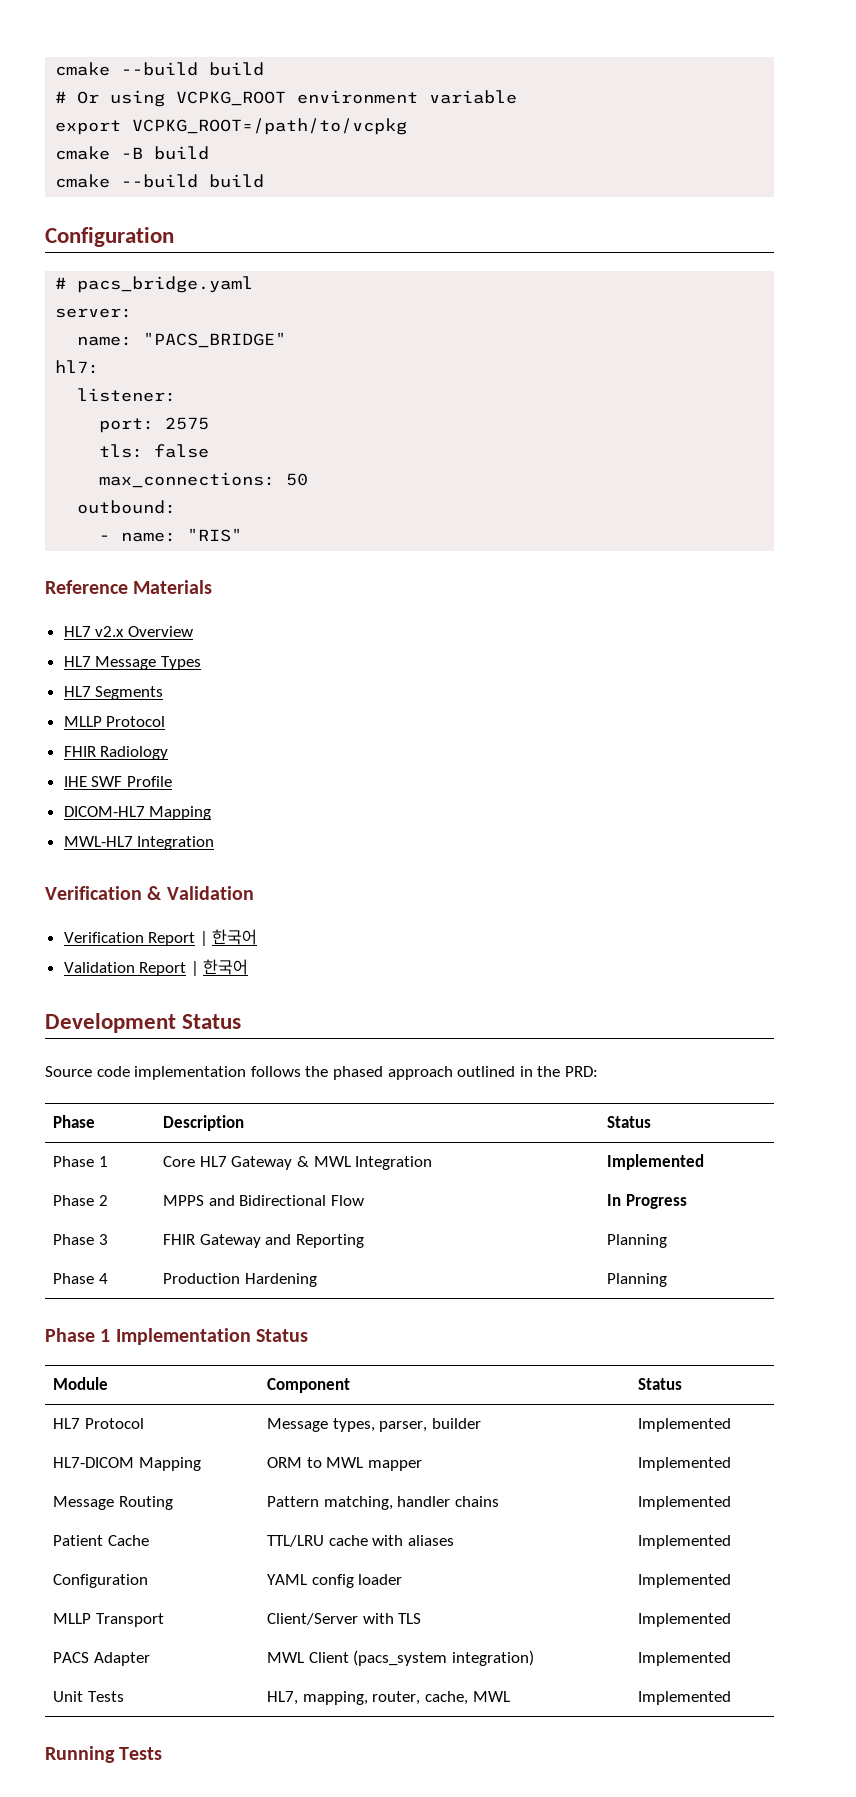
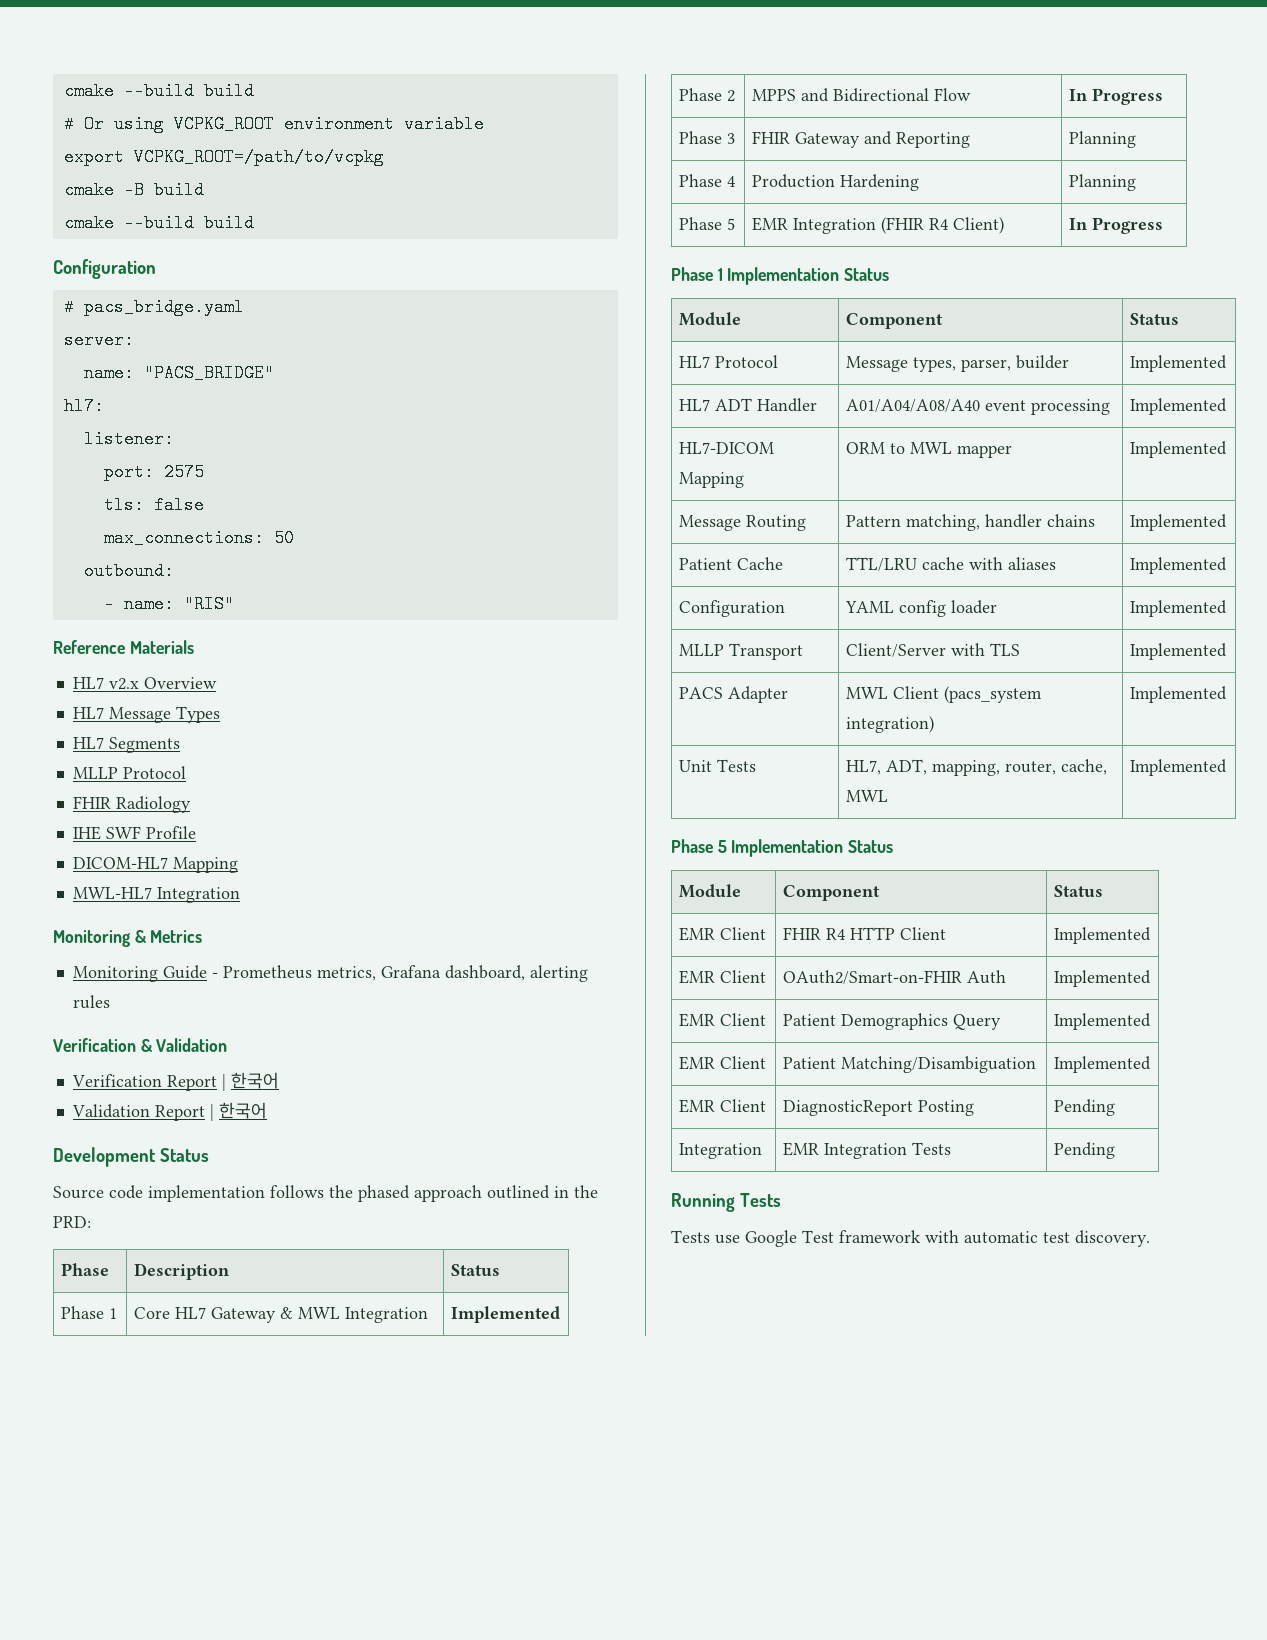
+ Monitoring & Metrics
+ Monitoring Guide - Prometheus metrics, Grafana dashboard, alerting rules
+ Phase 5 | EMR Integration (FHIR R4 Client) | In Progress
+ HL7 ADT Handler | A01/A04/A08/A40 event processing | Implemented
- Unit Tests | HL7, mapping, router, cache, MWL | Implemented
+ Unit Tests | HL7, ADT, mapping, router, cache, MWL | Implemented
+ Phase 5 Implementation Status
+ Module | Component | Status
+ EMR Client | FHIR R4 HTTP Client | Implemented
+ EMR Client | OAuth2/Smart-on-FHIR Auth | Implemented
+ EMR Client | Patient Demographics Query | Implemented
+ EMR Client | Patient Matching/Disambiguation | Implemented
+ EMR Client | DiagnosticReport Posting | Pending
+ Integration | EMR Integration Tests | Pending
  Running Tests
+ Tests use Google Test framework with automatic test discovery.

